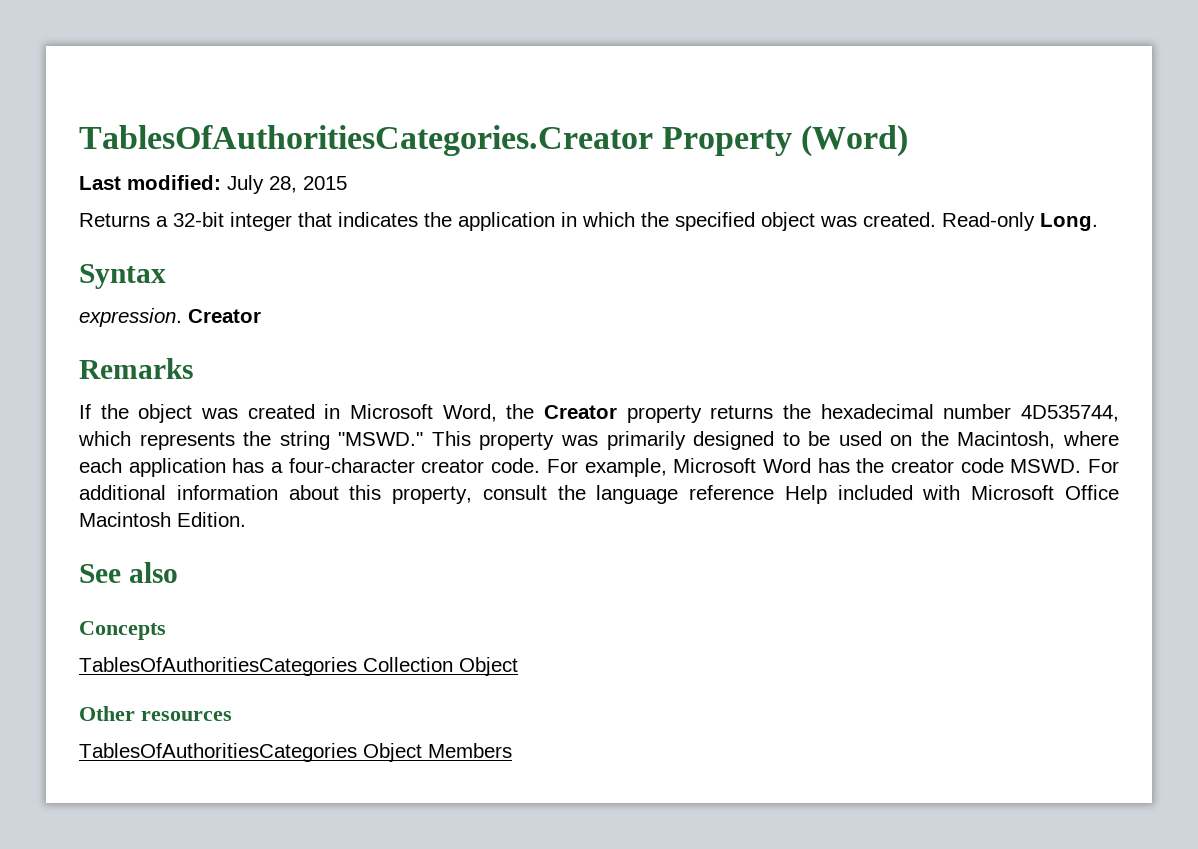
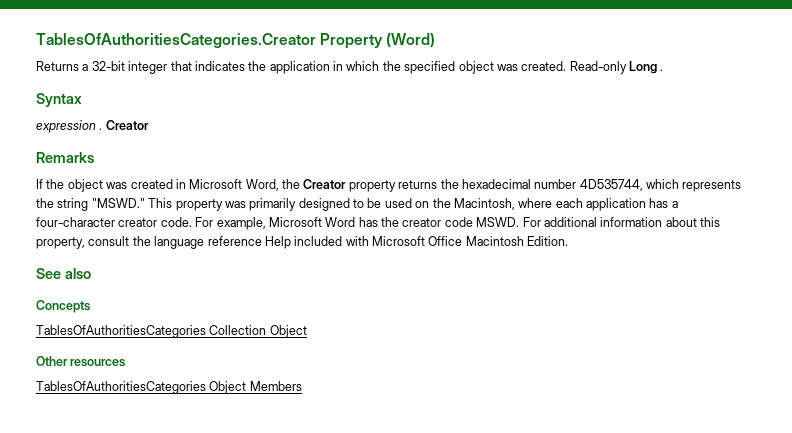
- Last modified: July 28, 2015
- Read-only Long.
+ Read-only Long .
- expression.
+ expression .

